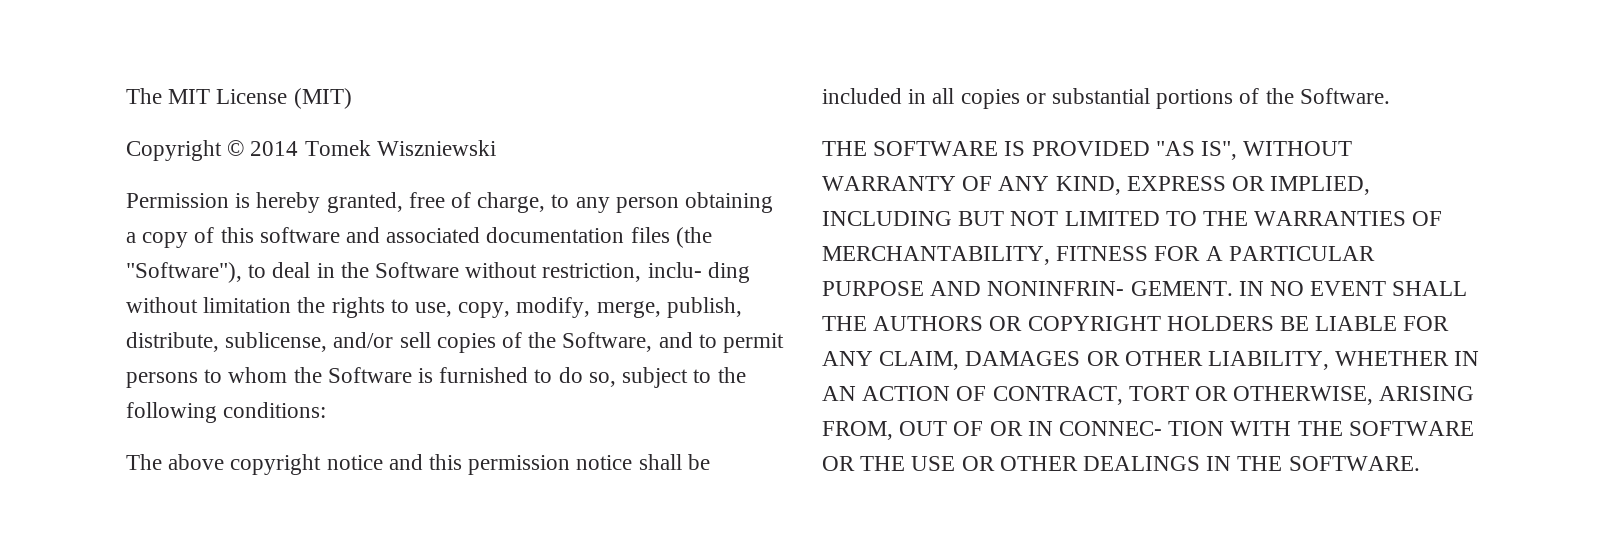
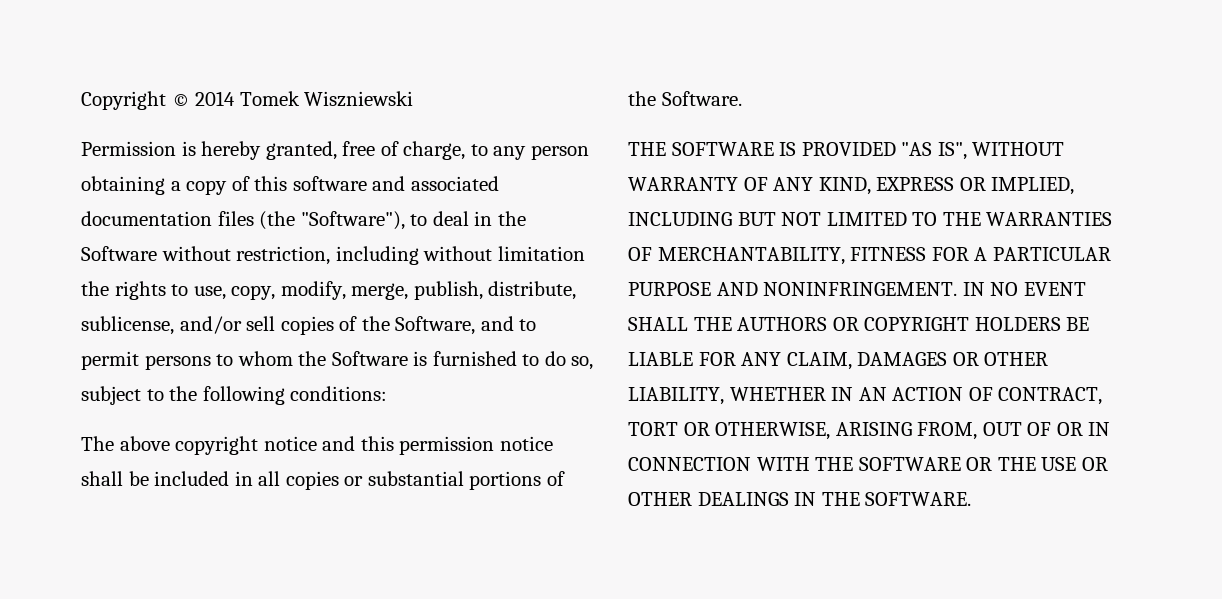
- The MIT License (MIT)
- Permission is hereby granted, free of charge, to any person obtaining a copy of this software and associated documentation files (the "Software"), to deal in the Software without restriction, inclu- ding without limitation the rights to use, copy, modify, merge, publish, distribute, sublicense, and/or sell copies of the Software, and to permit persons to whom the Software is furnished to do so, subject to the following conditions:
+ Permission is hereby granted, free of charge, to any person obtaining a copy of this software and associated documentation files (the "Software"), to deal in the Software without restriction, including without limitation the rights to use, copy, modify, merge, publish, distribute, sublicense, and/or sell copies of the Software, and to permit persons to whom the Software is furnished to do so, subject to the following conditions:
- THE SOFTWARE IS PROVIDED "AS IS", WITHOUT WARRANTY OF ANY KIND, EXPRESS OR IMPLIED, INCLUDING BUT NOT LIMITED TO THE WARRANTIES OF MERCHANTABILITY, FITNESS FOR A PARTICULAR PURPOSE AND NONINFRIN- GEMENT.
+ THE SOFTWARE IS PROVIDED "AS IS", WITHOUT WARRANTY OF ANY KIND, EXPRESS OR IMPLIED, INCLUDING BUT NOT LIMITED TO THE WARRANTIES OF MERCHANTABILITY, FITNESS FOR A PARTICULAR PURPOSE AND NONINFRINGEMENT.
- IN NO EVENT SHALL THE AUTHORS OR COPYRIGHT HOLDERS BE LIABLE FOR ANY CLAIM, DAMAGES OR OTHER LIABILITY, WHETHER IN AN ACTION OF CONTRACT, TORT OR OTHERWISE, ARISING FROM, OUT OF OR IN CONNEC- TION WITH THE SOFTWARE OR THE USE OR OTHER DEALINGS IN THE SOFTWARE.
+ IN NO EVENT SHALL THE AUTHORS OR COPYRIGHT HOLDERS BE LIABLE FOR ANY CLAIM, DAMAGES OR OTHER LIABILITY, WHETHER IN AN ACTION OF CONTRACT, TORT OR OTHERWISE, ARISING FROM, OUT OF OR IN CONNECTION WITH THE SOFTWARE OR THE USE OR OTHER DEALINGS IN THE SOFTWARE.

